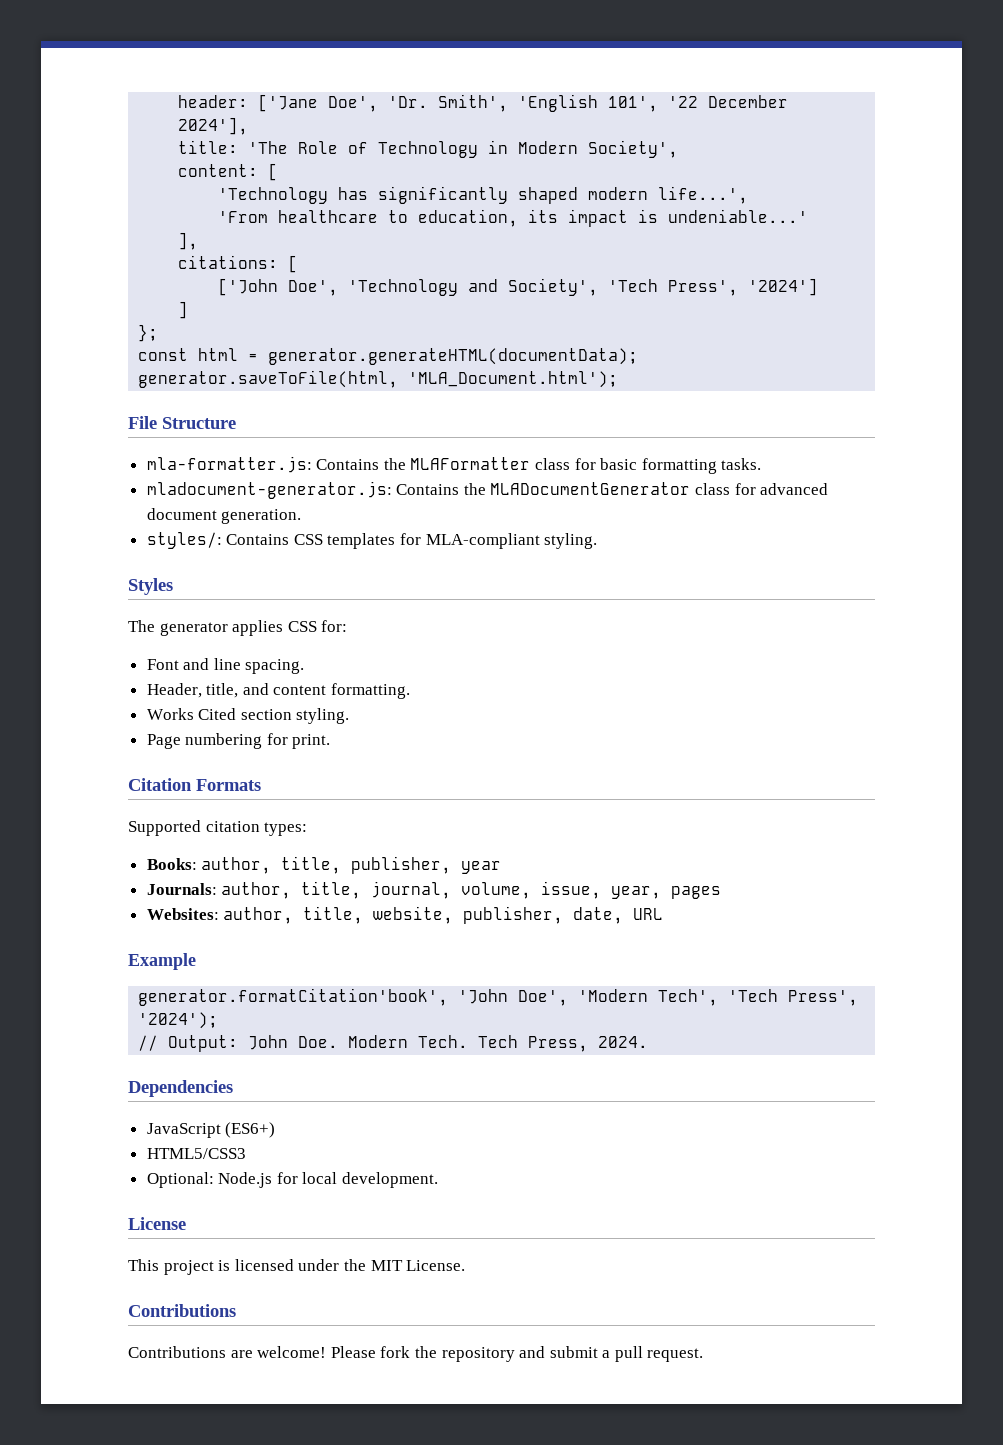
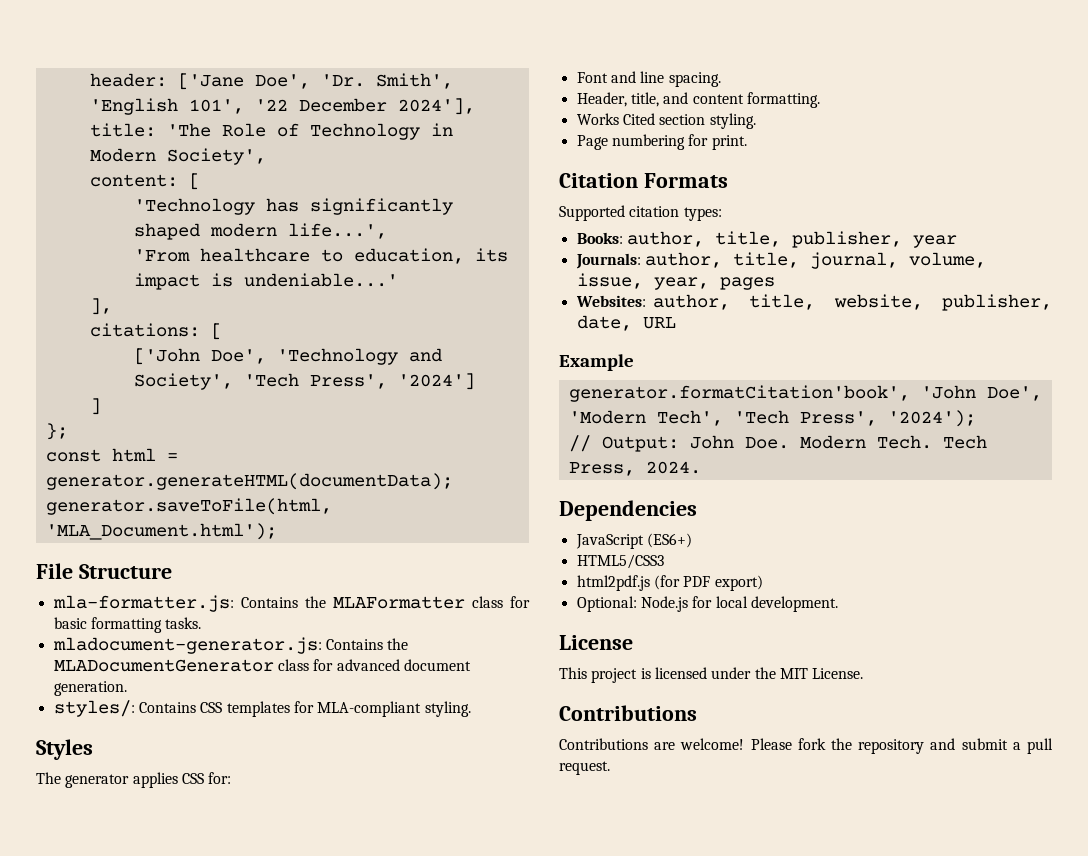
+ html2pdf.js (for PDF export)

